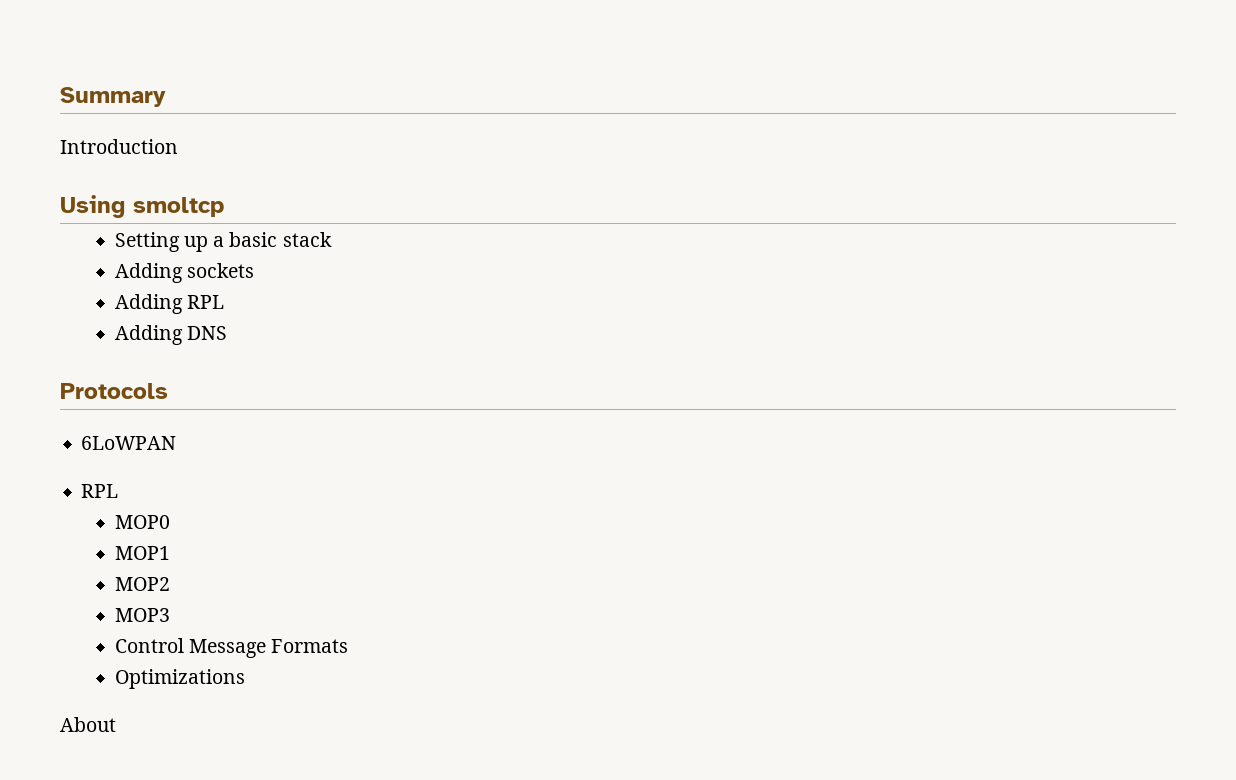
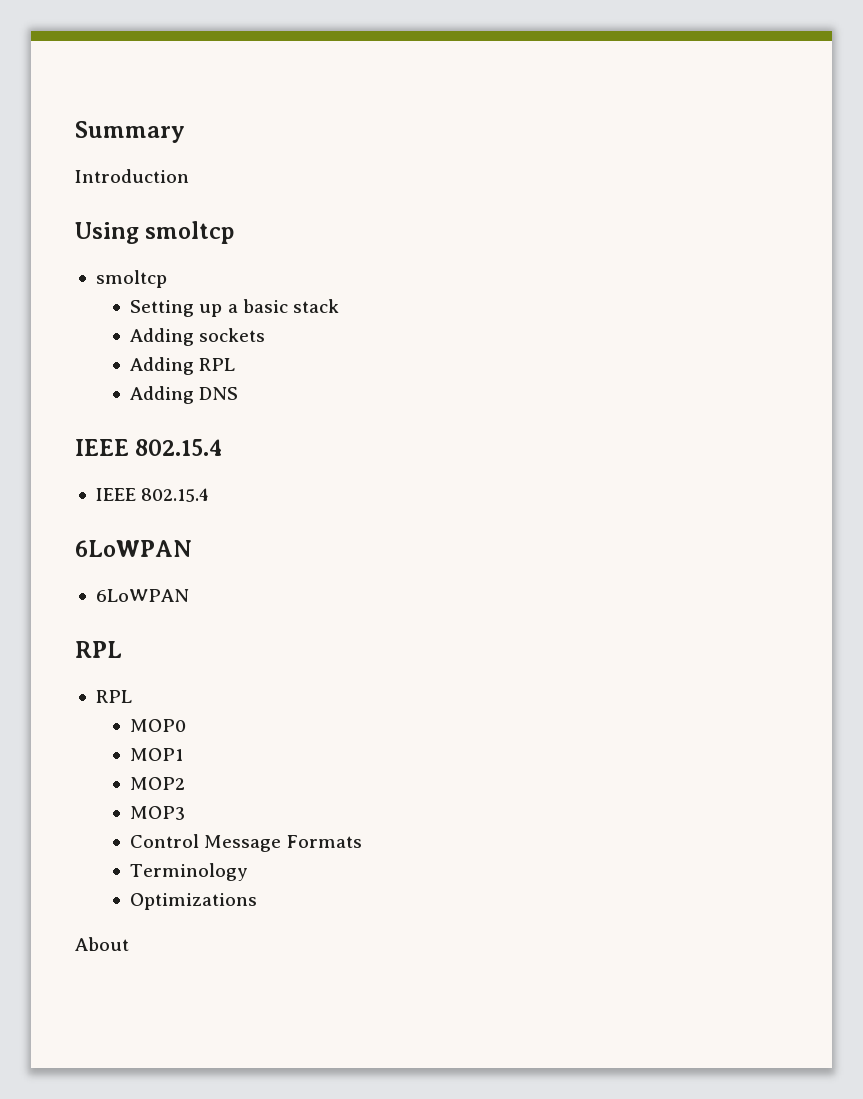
  Using smoltcp
+ smoltcp
  Adding DNS
- Protocols
+ IEEE 802.15.4
+ IEEE 802.15.4
  6LoWPAN
+ 6LoWPAN
+ RPL
+ Terminology

